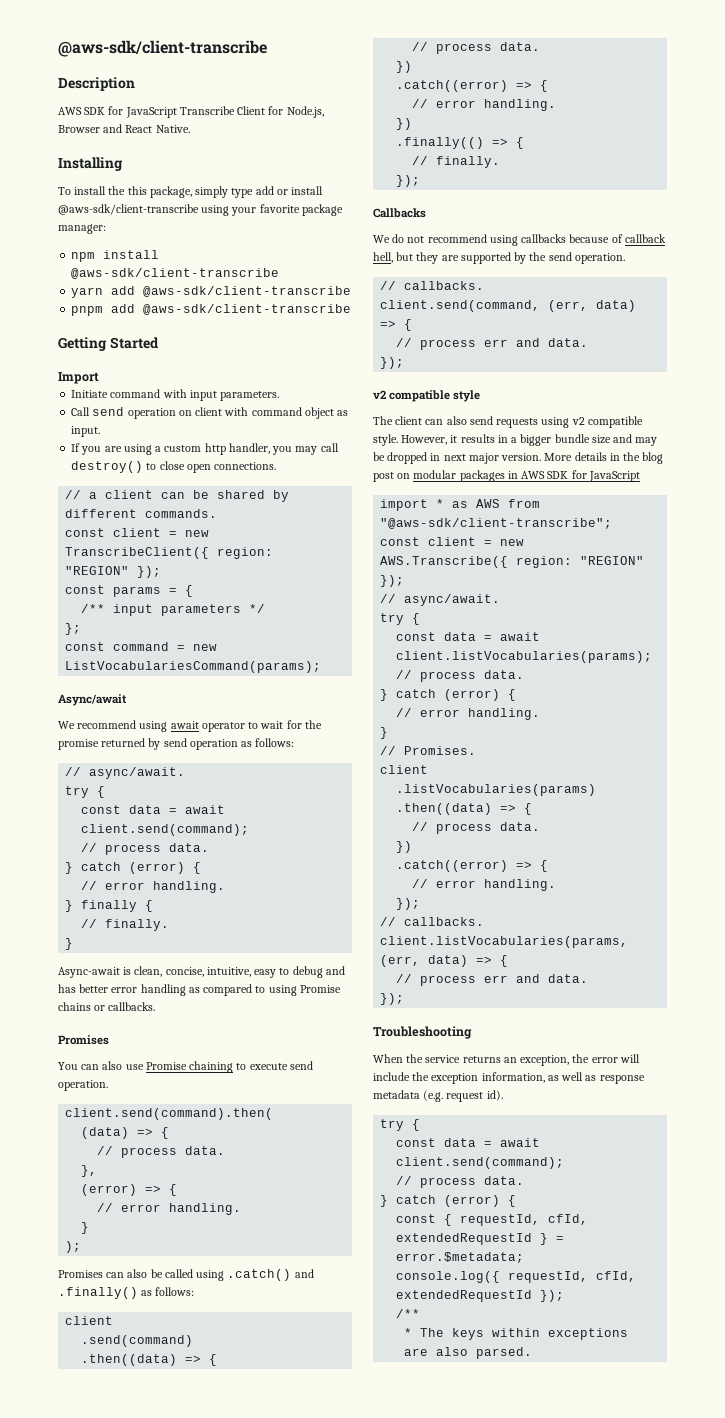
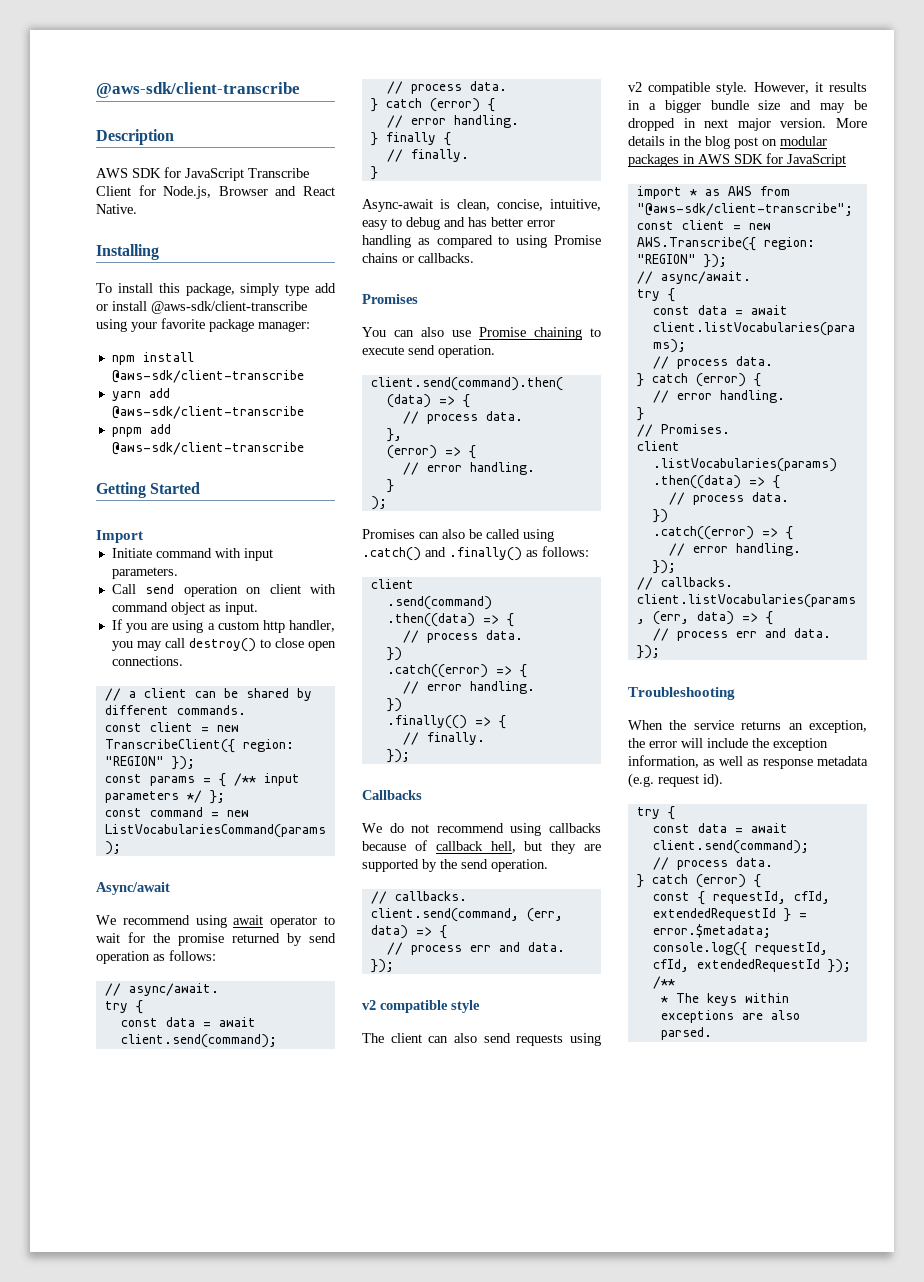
- To install the this package, simply type add or install @aws-sdk/client-transcribe using your favorite package manager:
+ To install this package, simply type add or install @aws-sdk/client-transcribe using your favorite package manager:
- const params = {
- /** input parameters */
- };
+ const params = { /** input parameters */ };

